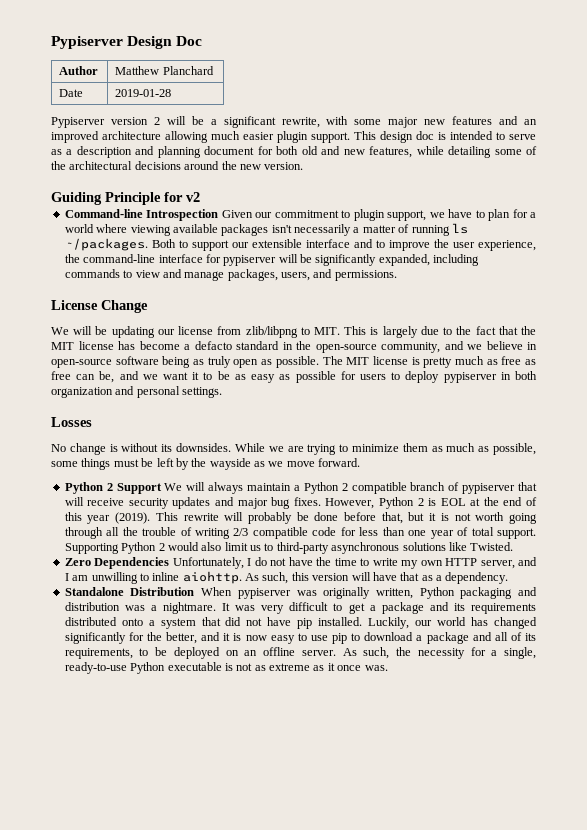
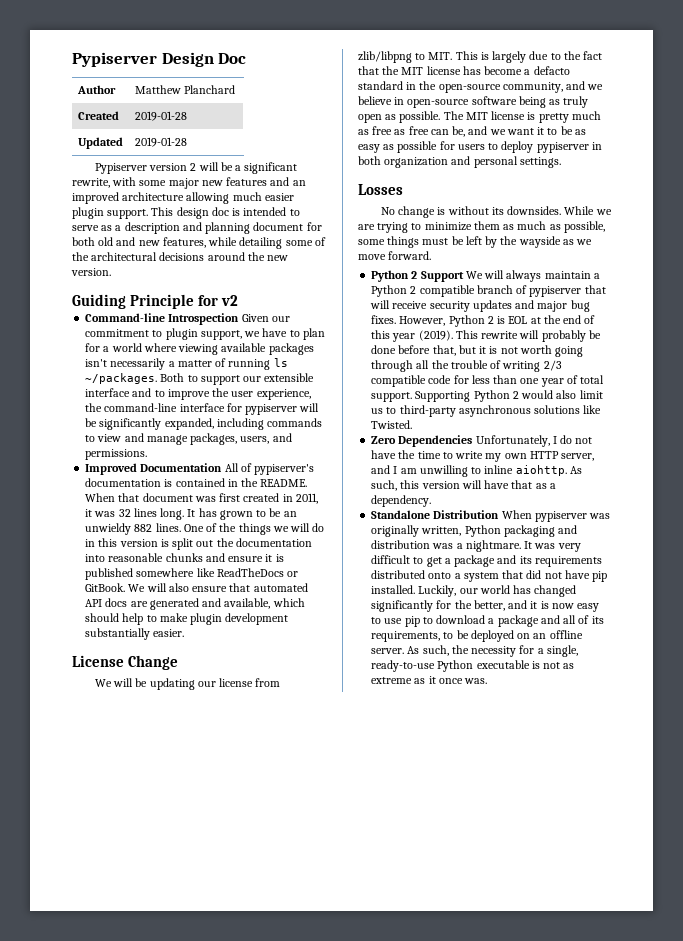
- Date | 2019-01-28
+ Created | 2019-01-28
+ Updated | 2019-01-28
+ Improved Documentation All of pypiserver's documentation is contained in the README. When that document was first created in 2011, it was 32 lines long. It has grown to be an unwieldy 882 lines. One of the things we will do in this version is split out the documentation into reasonable chunks and ensure it is published somewhere like ReadTheDocs or GitBook. We will also ensure that automated API docs are generated and available, which should help to make plugin development substantially easier.

